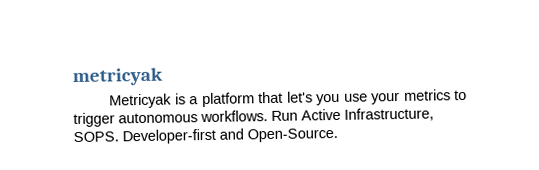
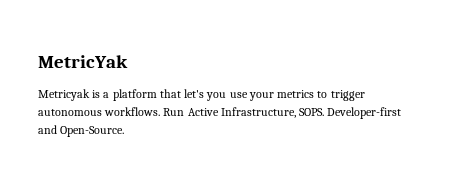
- metricyak
+ MetricYak

